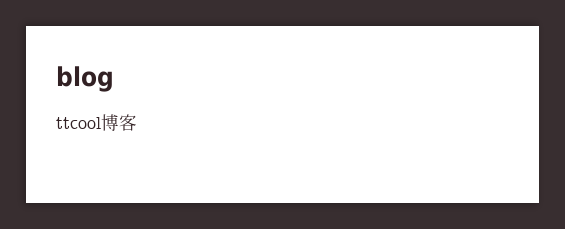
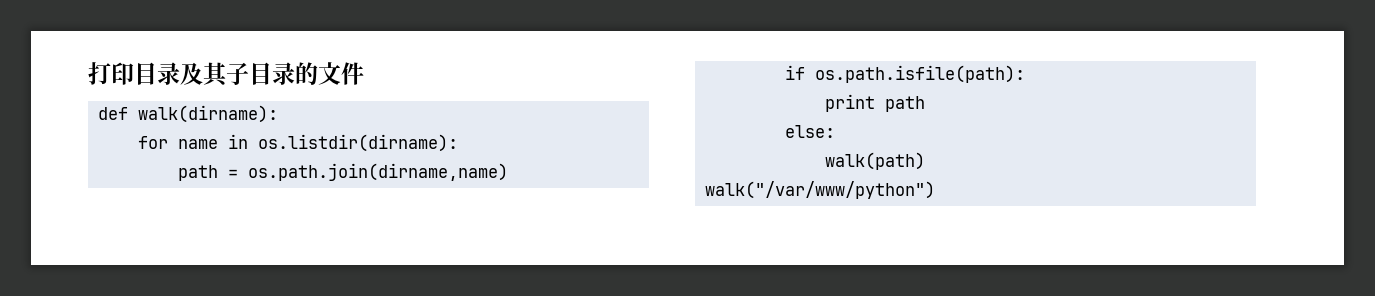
- blog
- ttcool博客
+ 打印目录及其子目录的文件
+ def walk(dirname):
+ for name in os.listdir(dirname):
+ path = os.path.join(dirname,name)
+ if os.path.isfile(path):
+ print path
+ else:
+ walk(path)
+ walk("/var/www/python")

